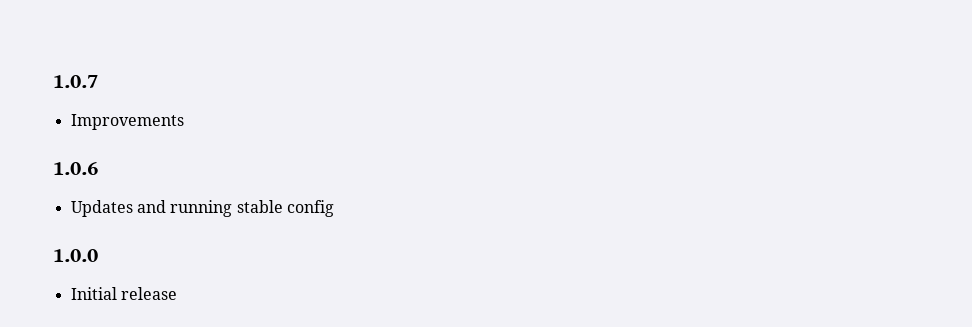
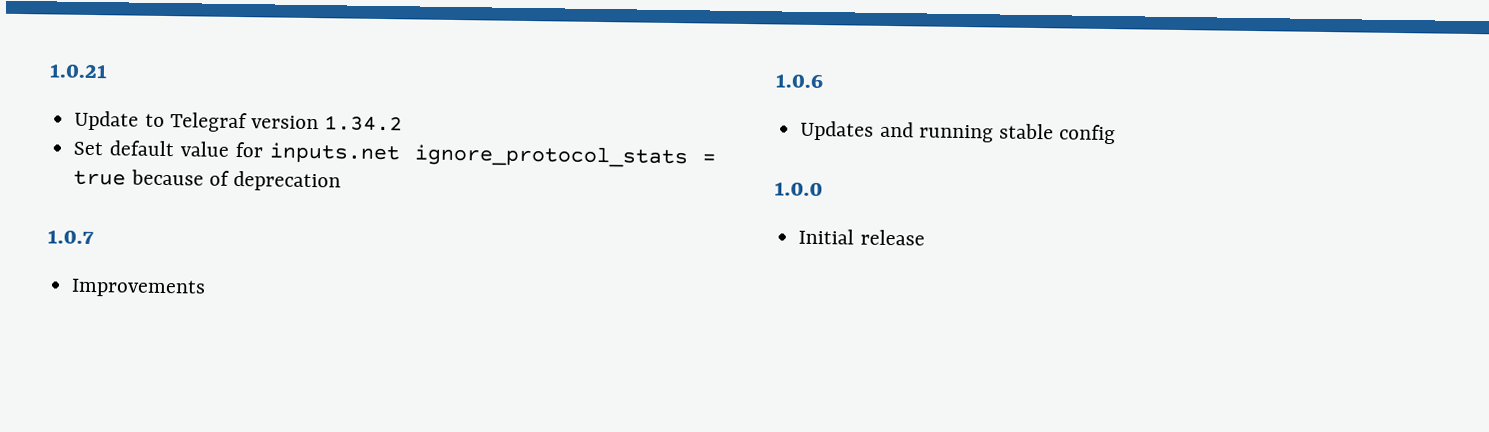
+ 1.0.21
+ Update to Telegraf version 1.34.2
+ Set default value for inputs.net ignore_protocol_stats = true because of deprecation

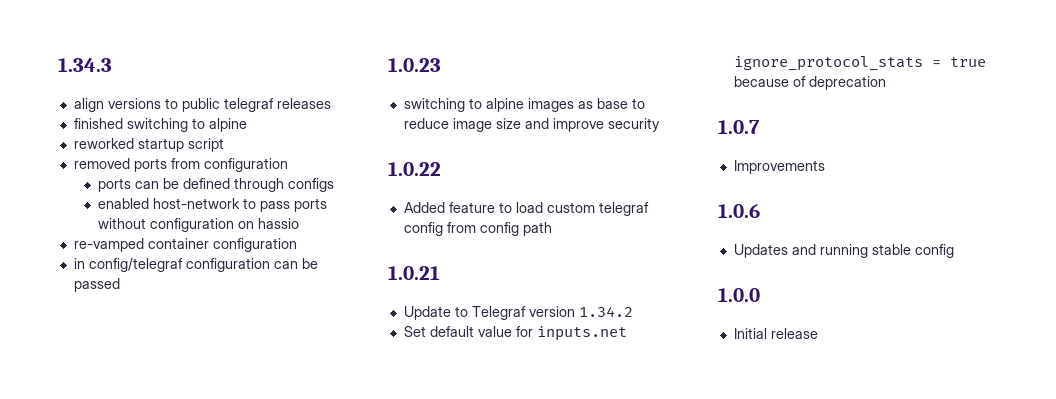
+ 1.34.3
+ align versions to public telegraf releases
+ finished switching to alpine
+ reworked startup script
+ removed ports from configuration
+ ports can be defined through configs
+ enabled host-network to pass ports without configuration on hassio
+ re-vamped container configuration
+ in config/telegraf configuration can be passed
+ 1.0.23
+ switching to alpine images as base to reduce image size and improve security
+ 1.0.22
+ Added feature to load custom telegraf config from config path

